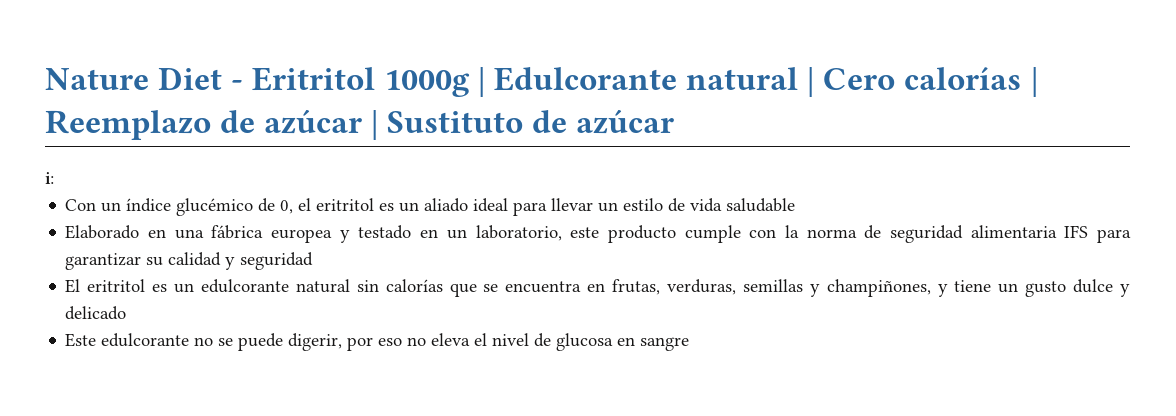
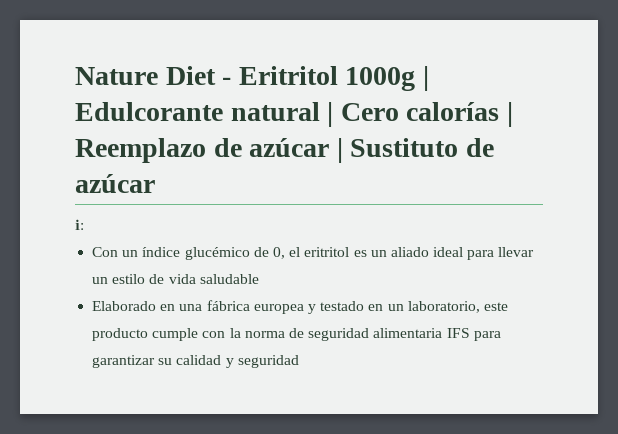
- El eritritol es un edulcorante natural sin calorías que se encuentra en frutas, verduras, semillas y champiñones, y tiene un gusto dulce y delicado
- Este edulcorante no se puede digerir, por eso no eleva el nivel de glucosa en sangre

